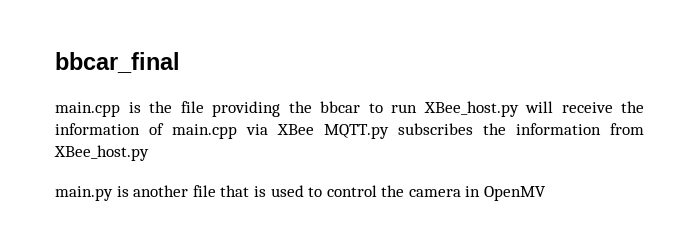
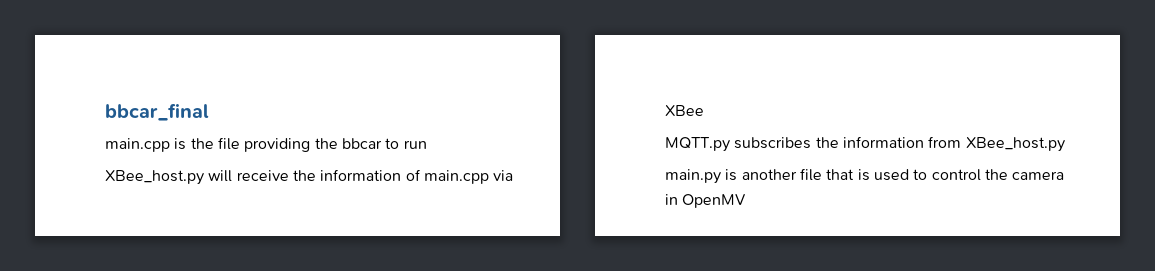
- main.cpp is the file providing the bbcar to run XBee_host.py will receive the information of main.cpp via XBee MQTT.py subscribes the information from XBee_host.py
+ main.cpp is the file providing the bbcar to run
+ XBee_host.py will receive the information of main.cpp via XBee
+ MQTT.py subscribes the information from XBee_host.py

